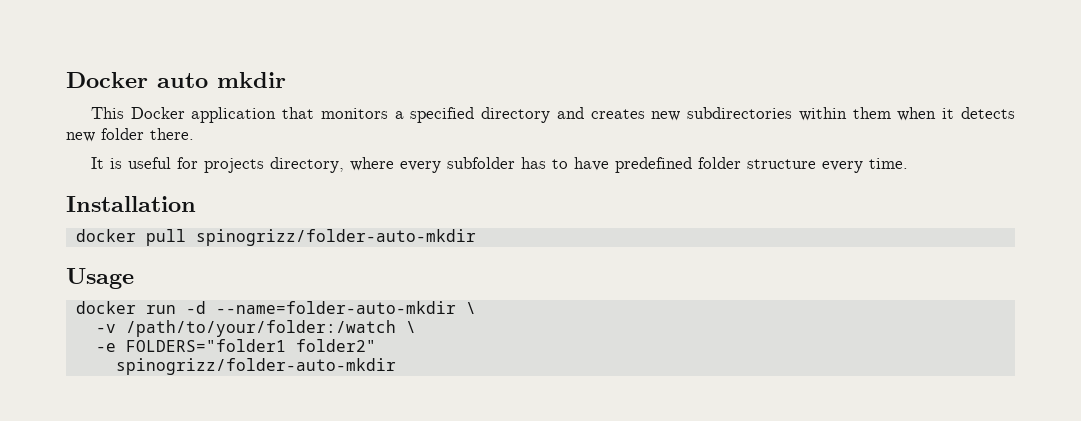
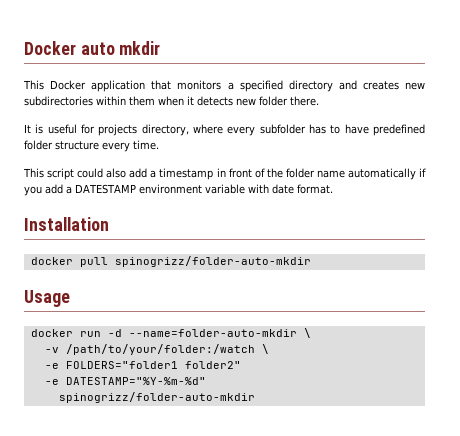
+ This script could also add a timestamp in front of the folder name automatically if you add a DATESTAMP environment variable with date format.
+ -e DATESTAMP="%Y-%m-%d"

